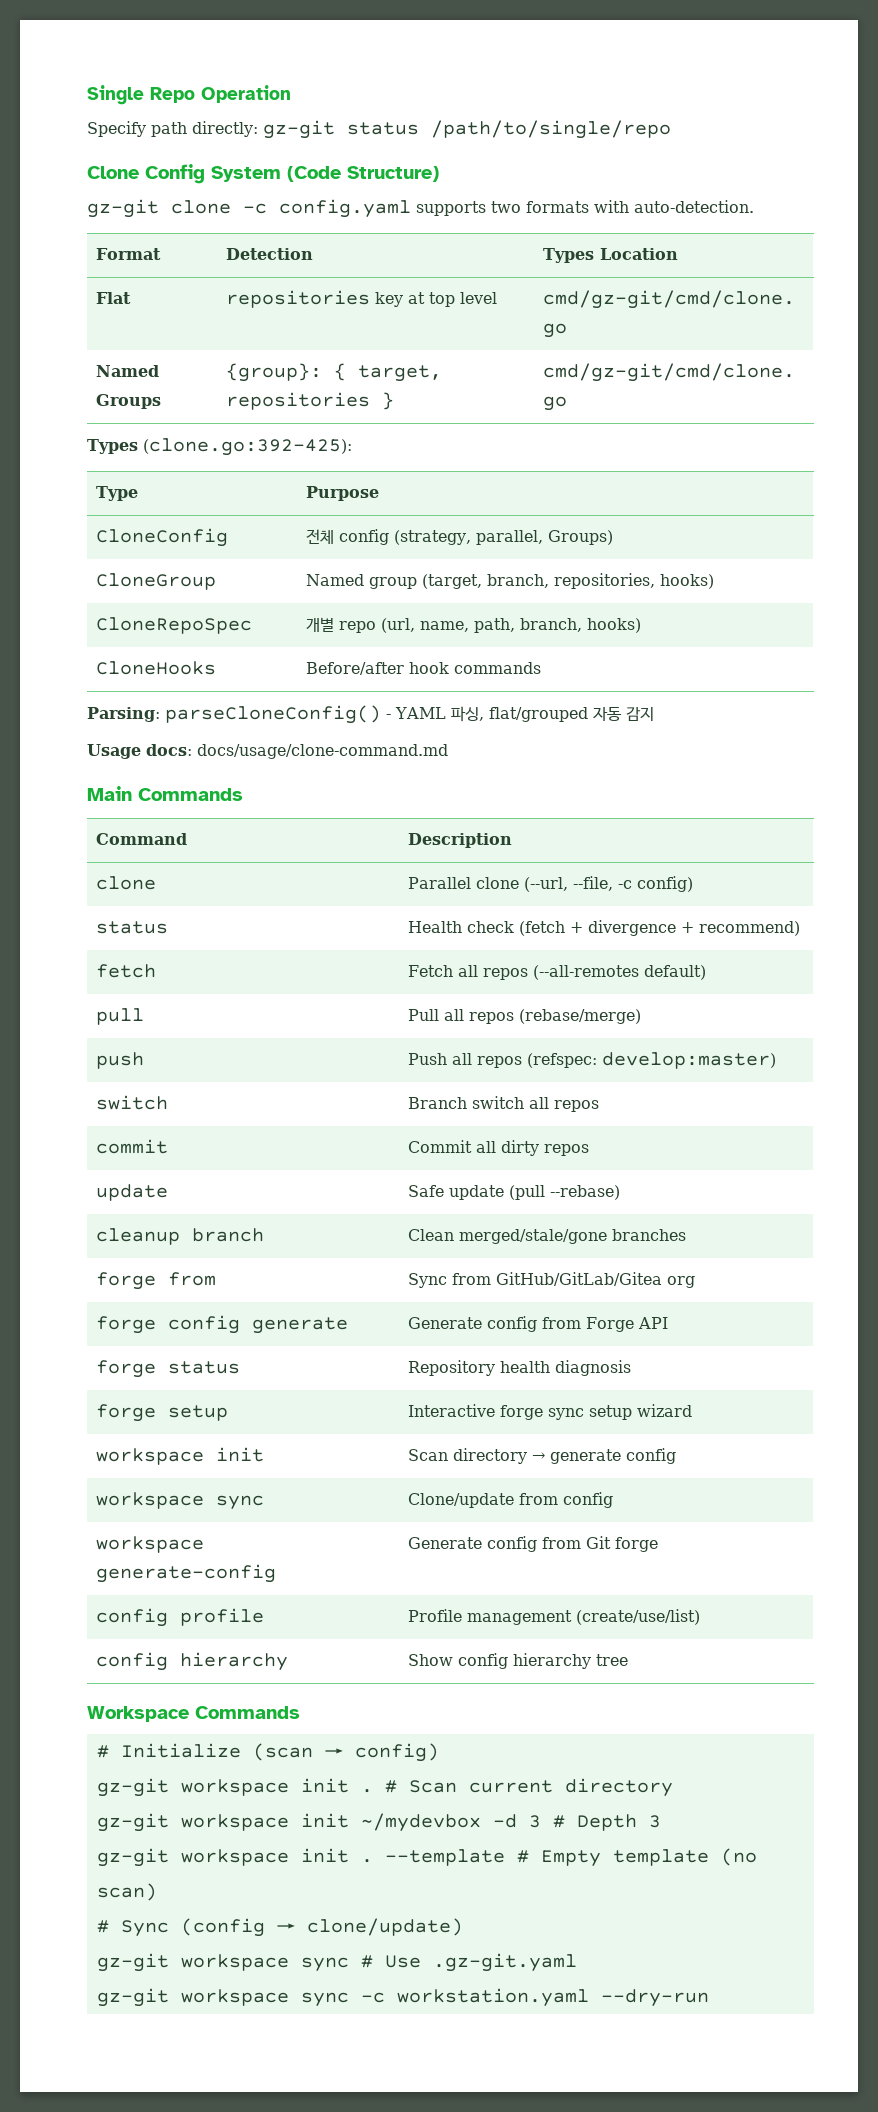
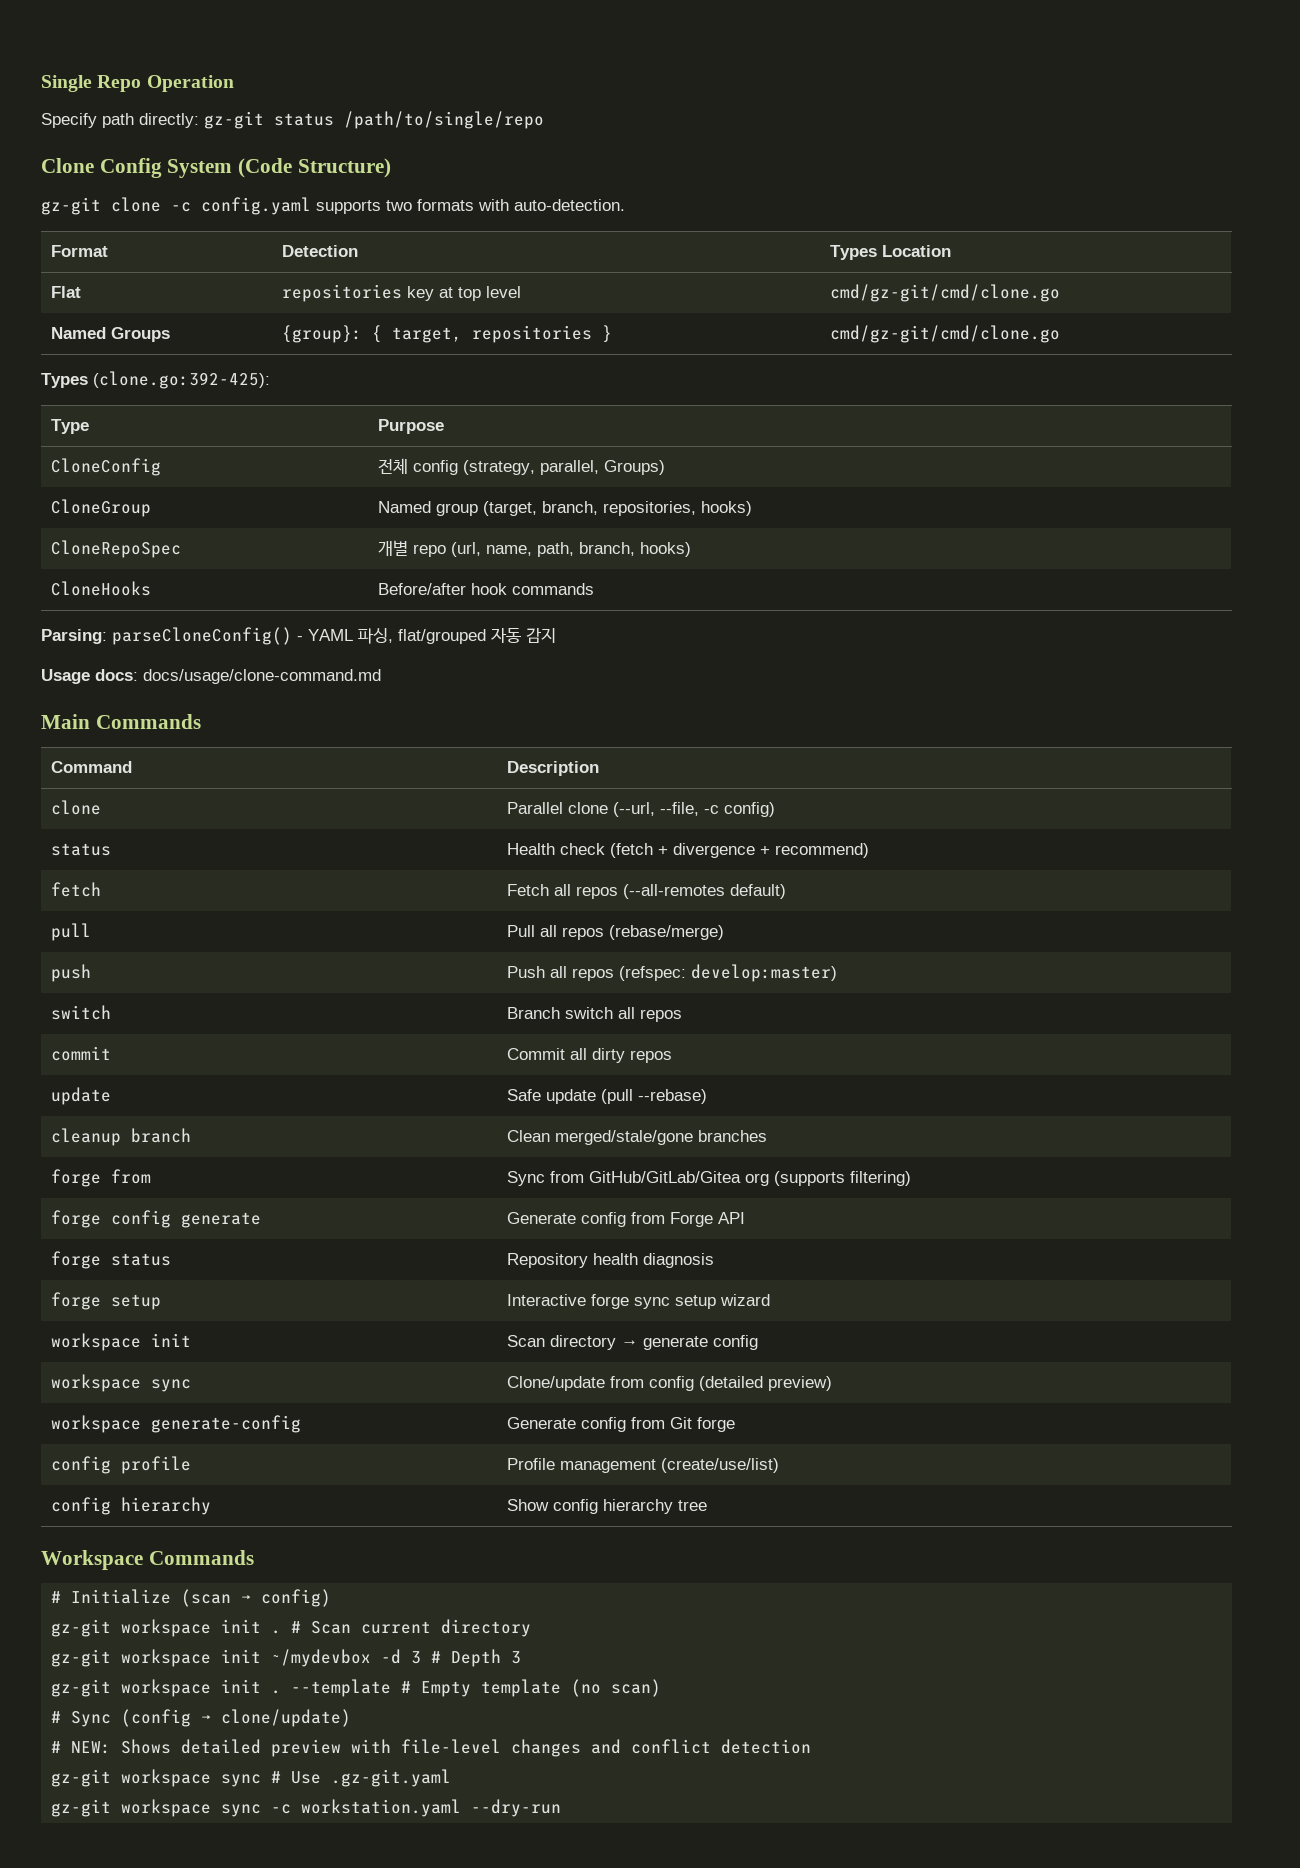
- forge from | Sync from GitHub/GitLab/Gitea org
+ forge from | Sync from GitHub/GitLab/Gitea org (supports filtering)
- workspace sync | Clone/update from config
+ workspace sync | Clone/update from config (detailed preview)
+ # NEW: Shows detailed preview with file-level changes and conflict detection

